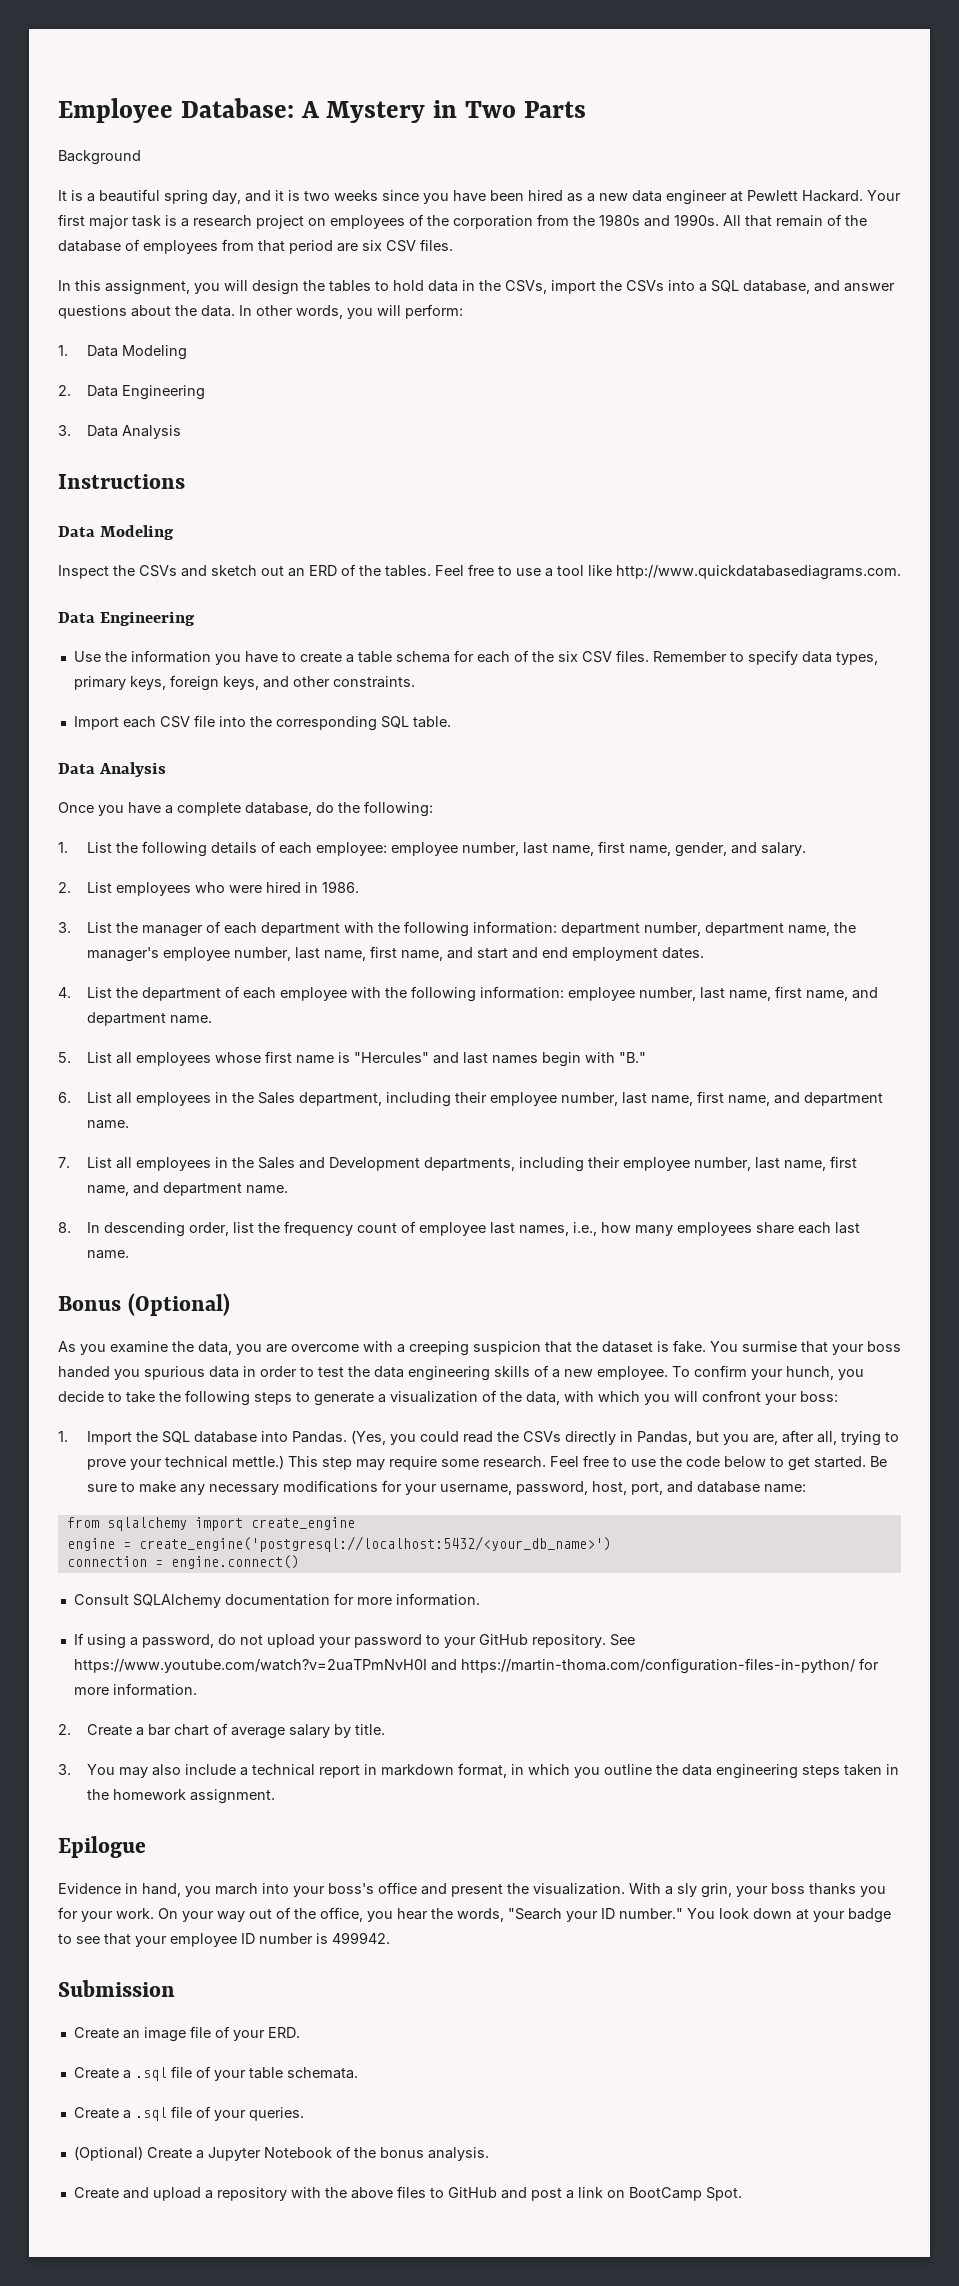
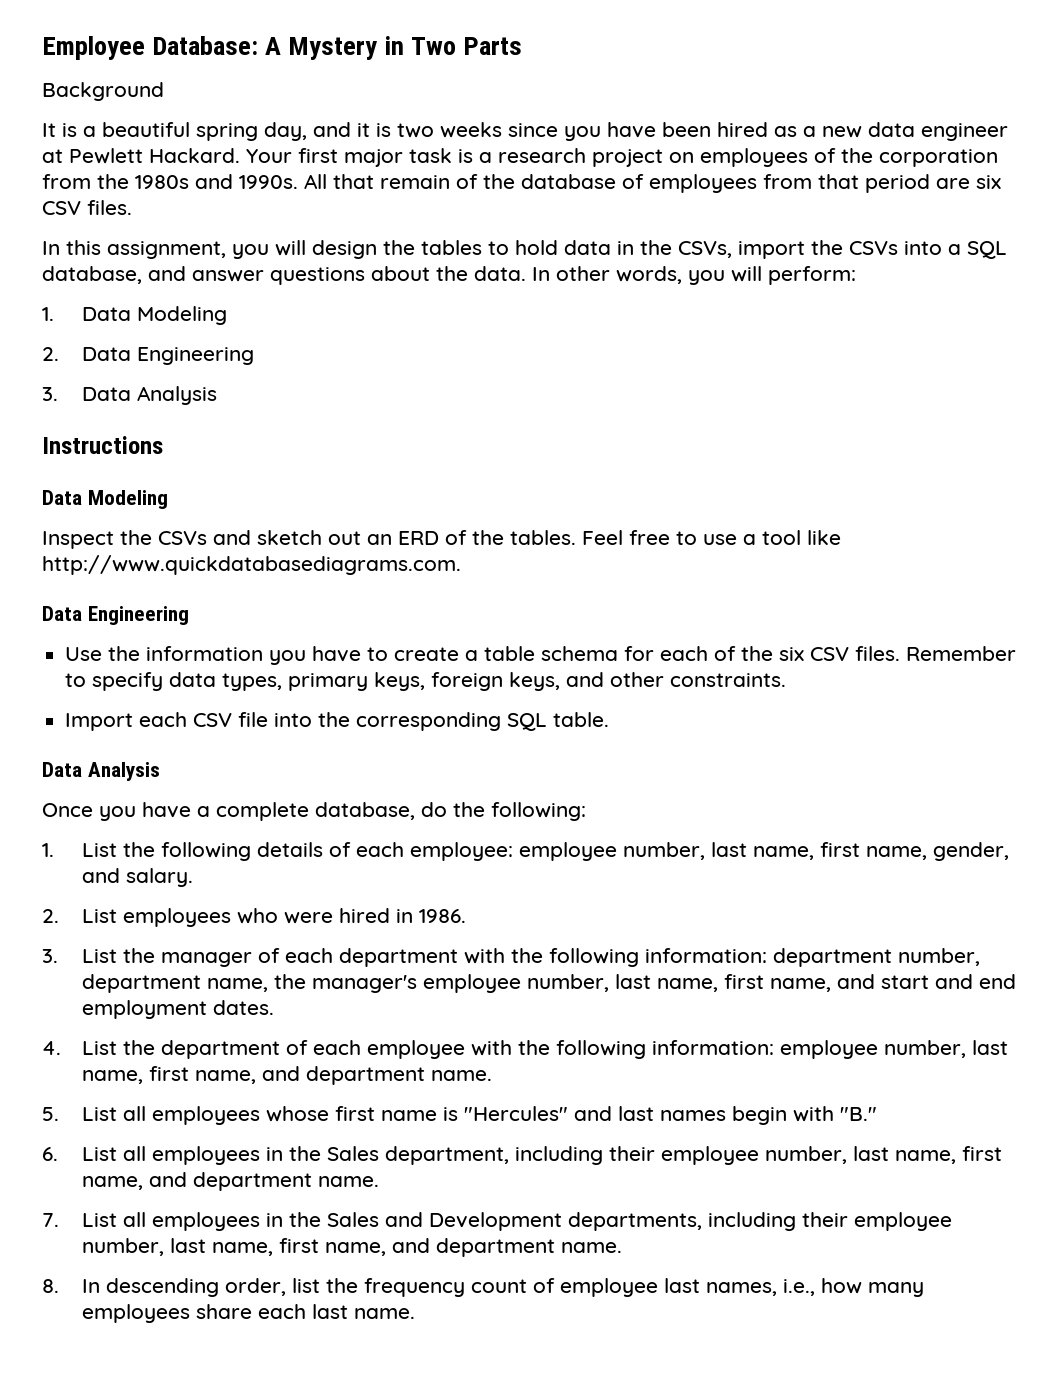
- Bonus (Optional)
- As you examine the data, you are overcome with a creeping suspicion that the dataset is fake. You surmise that your boss handed you spurious data in order to test the data engineering skills of a new employee. To confirm your hunch, you decide to take the following steps to generate a visualization of the data, with which you will confront your boss:
- 1. Import the SQL database into Pandas. (Yes, you could read the CSVs directly in Pandas, but you are, after all, trying to prove your technical mettle.) This step may require some research. Feel free to use the code below to get started. Be sure to make any necessary modifications for your username, password, host, port, and database name:
- from sqlalchemy import create_engine
- engine = create_engine('postgresql://localhost:5432/<your_db_name>')
- connection = engine.connect()
- Consult SQLAlchemy documentation for more information.
- If using a password, do not upload your password to your GitHub repository. See https://www.youtube.com/watch?v=2uaTPmNvH0I and https://martin-thoma.com/configuration-files-in-python/ for more information.
- 2. Create a bar chart of average salary by title.
- 3. You may also include a technical report in markdown format, in which you outline the data engineering steps taken in the homework assignment.
- Epilogue
- Evidence in hand, you march into your boss's office and present the visualization. With a sly grin, your boss thanks you for your work. On your way out of the office, you hear the words, "Search your ID number." You look down at your badge to see that your employee ID number is 499942.
- Submission
- Create an image file of your ERD.
- Create a .sql file of your table schemata.
- Create a .sql file of your queries.
- (Optional) Create a Jupyter Notebook of the bonus analysis.
- Create and upload a repository with the above files to GitHub and post a link on BootCamp Spot.

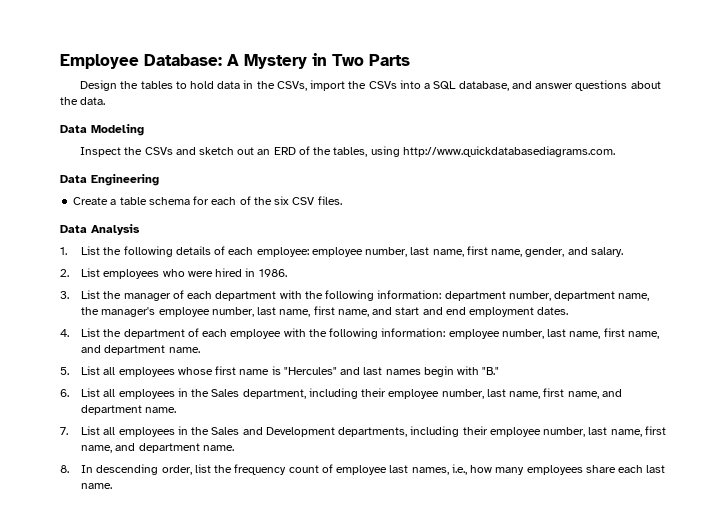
- Background
- It is a beautiful spring day, and it is two weeks since you have been hired as a new data engineer at Pewlett Hackard. Your first major task is a research project on employees of the corporation from the 1980s and 1990s. All that remain of the database of employees from that period are six CSV files.
- In this assignment, you will design the tables to hold data in the CSVs, import the CSVs into a SQL database, and answer questions about the data. In other words, you will perform:
- 1. Data Modeling
- 2. Data Engineering
- 3. Data Analysis
- Instructions
+ Design the tables to hold data in the CSVs, import the CSVs into a SQL database, and answer questions about the data.
- Inspect the CSVs and sketch out an ERD of the tables. Feel free to use a tool like http://www.quickdatabasediagrams.com.
+ Inspect the CSVs and sketch out an ERD of the tables, using http://www.quickdatabasediagrams.com.
  Data Engineering
- Use the information you have to create a table schema for each of the six CSV files. Remember to specify data types, primary keys, foreign keys, and other constraints.
- Import each CSV file into the corresponding SQL table.
+ Create a table schema for each of the six CSV files.
  Data Analysis
- Once you have a complete database, do the following:

